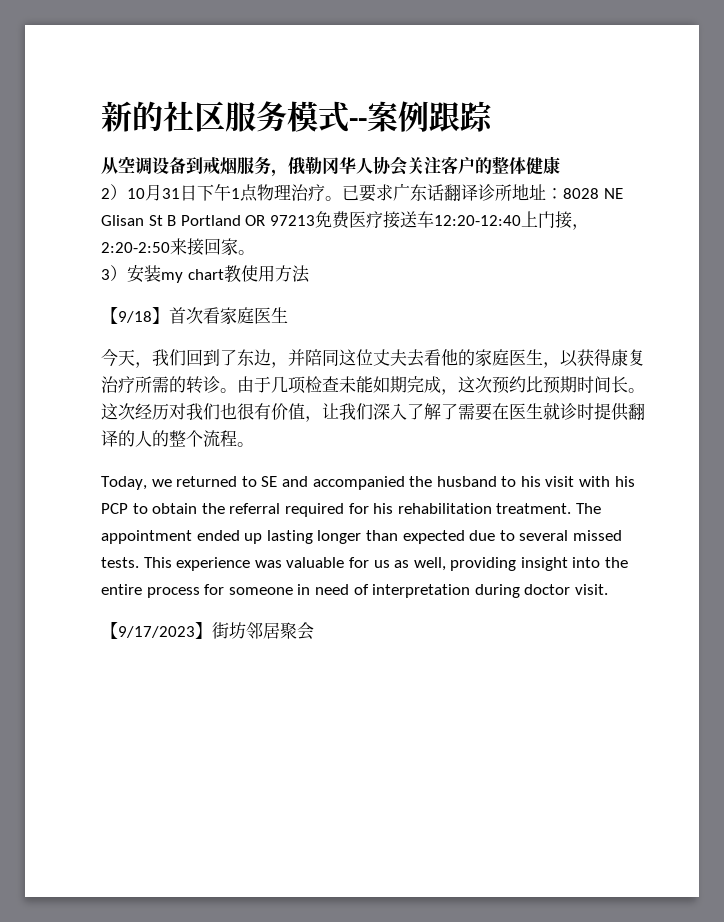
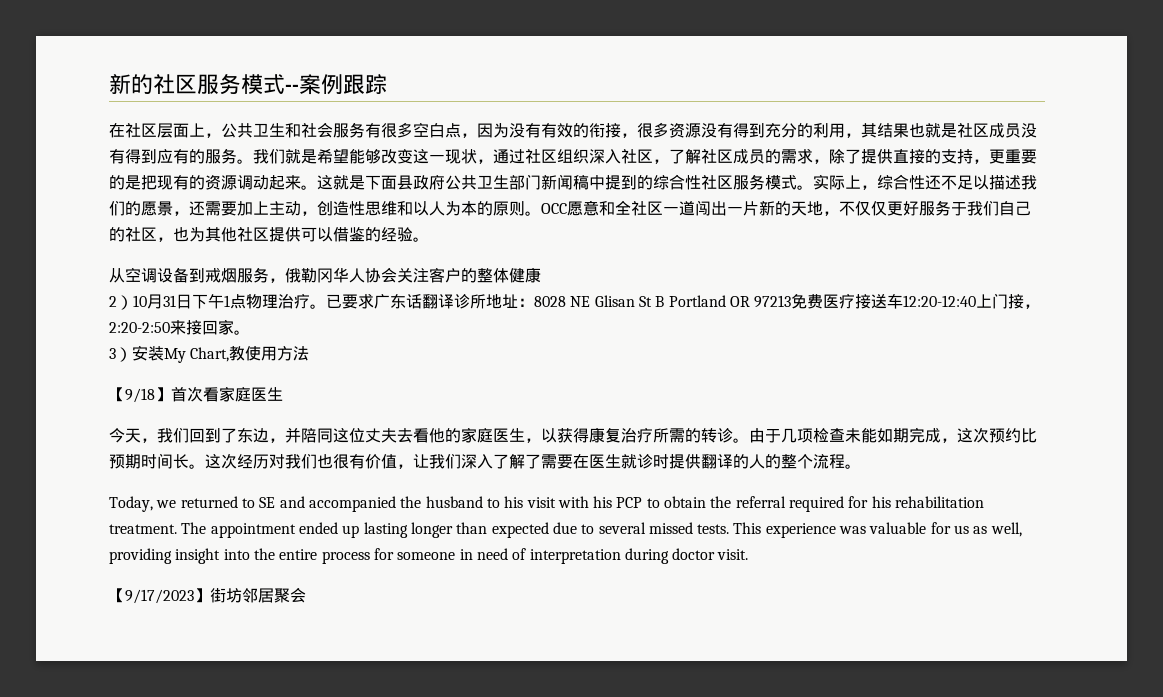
+ 在社区层面上，公共卫生和社会服务有很多空白点，因为没有有效的衔接，很多资源没有得到充分的利用，其结果也就是社区成员没有得到应有的服务。我们就是希望能够改变这一现状，通过社区组织深入社区，了解社区成员的需求，除了提供直接的支持，更重要的是把现有的资源调动起来。这就是下面县政府公共卫生部门新闻稿中提到的综合性社区服务模式。实际上，综合性还不足以描述我们的愿景，还需要加上主动，创造性思维和以人为本的原则。OCC愿意和全社区一道闯出一片新的天地，不仅仅更好服务于我们自己的社区，也为其他社区提供可以借鉴的经验。
- 3）安装my chart教使用方法
+ 3）安装My Chart,教使用方法

